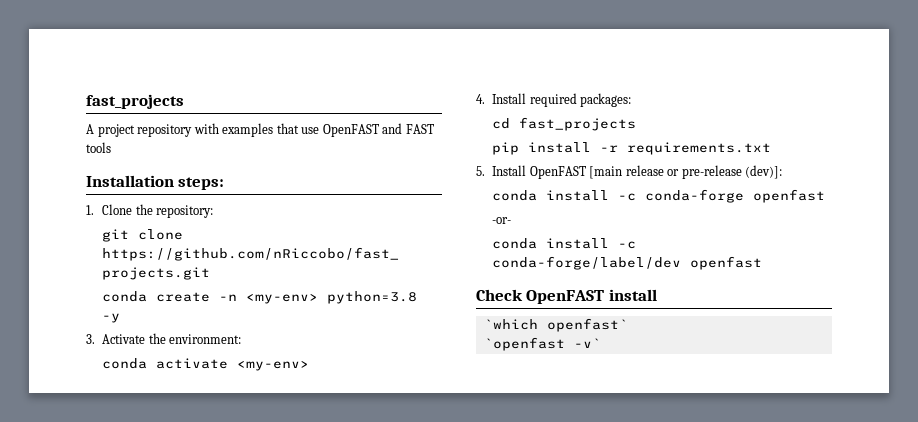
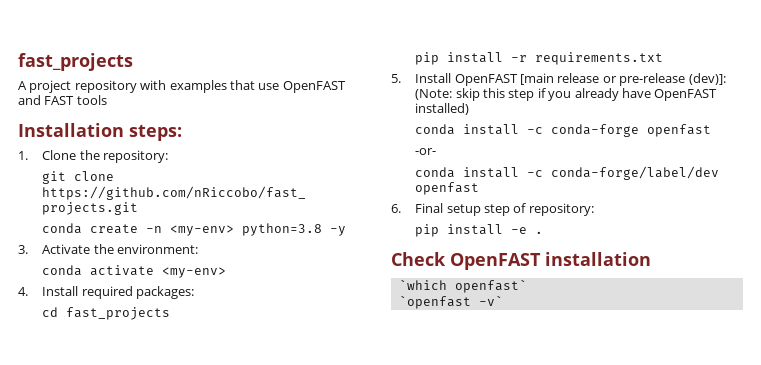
- 5. Install OpenFAST [main release or pre-release (dev)]:
+ 5. Install OpenFAST [main release or pre-release (dev)]: (Note: skip this step if you already have OpenFAST installed)
+ 6. Final setup step of repository:
+ pip install -e .
- Check OpenFAST install
+ Check OpenFAST installation

